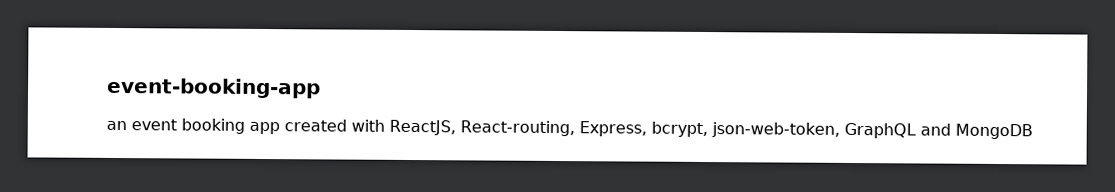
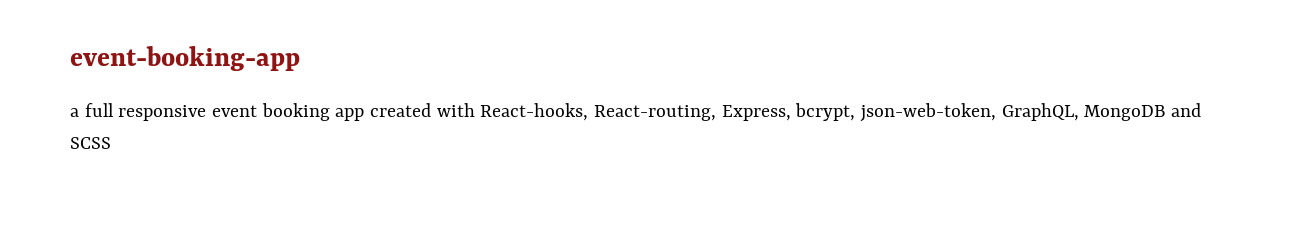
- an event booking app created with ReactJS, React-routing, Express, bcrypt, json-web-token, GraphQL and MongoDB
+ a full responsive event booking app created with React-hooks, React-routing, Express, bcrypt, json-web-token, GraphQL, MongoDB and SCSS

